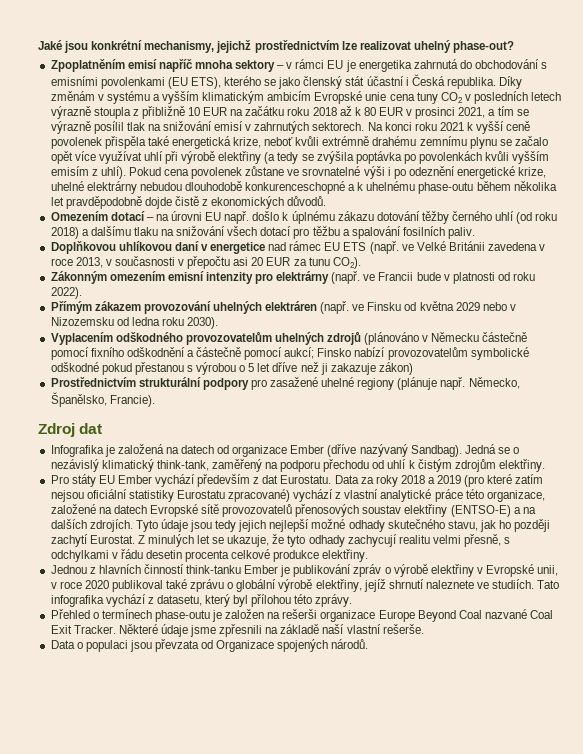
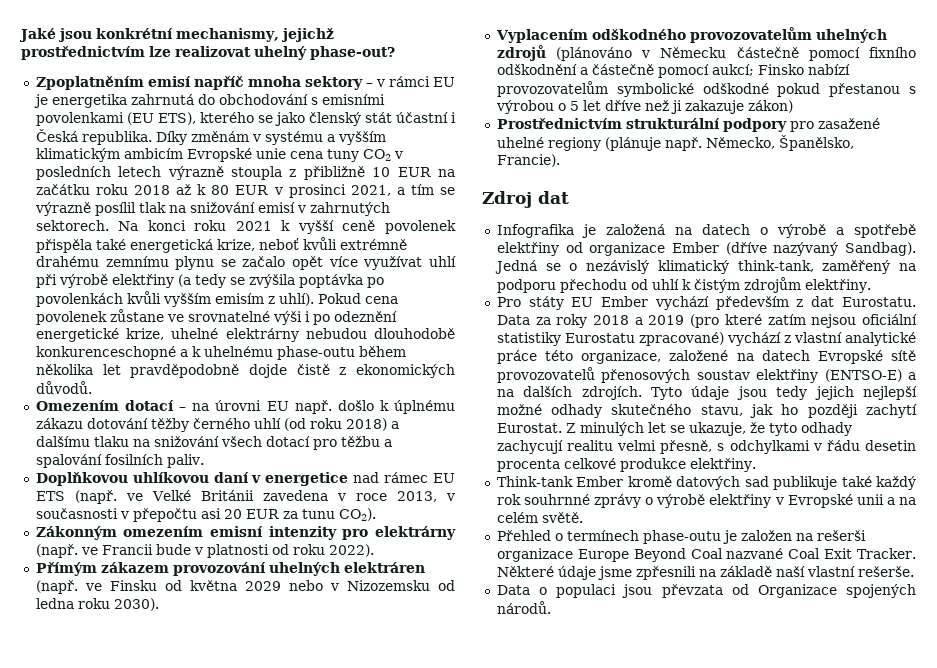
- Infografika je založená na datech od organizace Ember (dříve nazývaný Sandbag).
+ Infografika je založená na datech o výrobě a spotřebě elektřiny od organizace Ember (dříve nazývaný Sandbag).
- Jednou z hlavních činností think-tanku Ember je publikování zpráv o výrobě elektřiny v Evropské unii, v roce 2020 publikoval také zprávu o globální výrobě elektřiny, jejíž shrnutí naleznete ve studiích. Tato infografika vychází z datasetu, který byl přílohou této zprávy.
+ Think-tank Ember kromě datových sad publikuje také každý rok souhrnné zprávy o výrobě elektřiny v Evropské unii a na celém světě.

